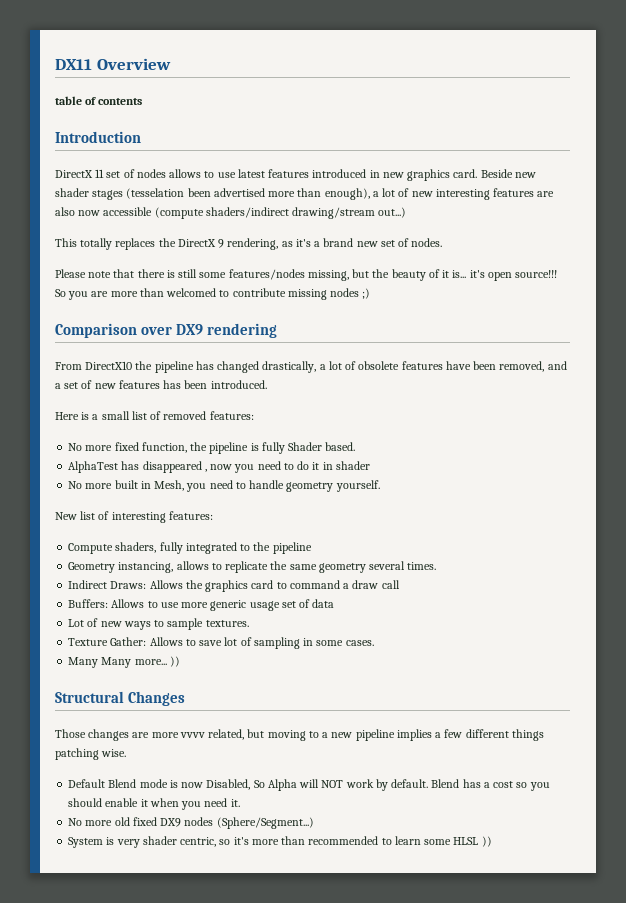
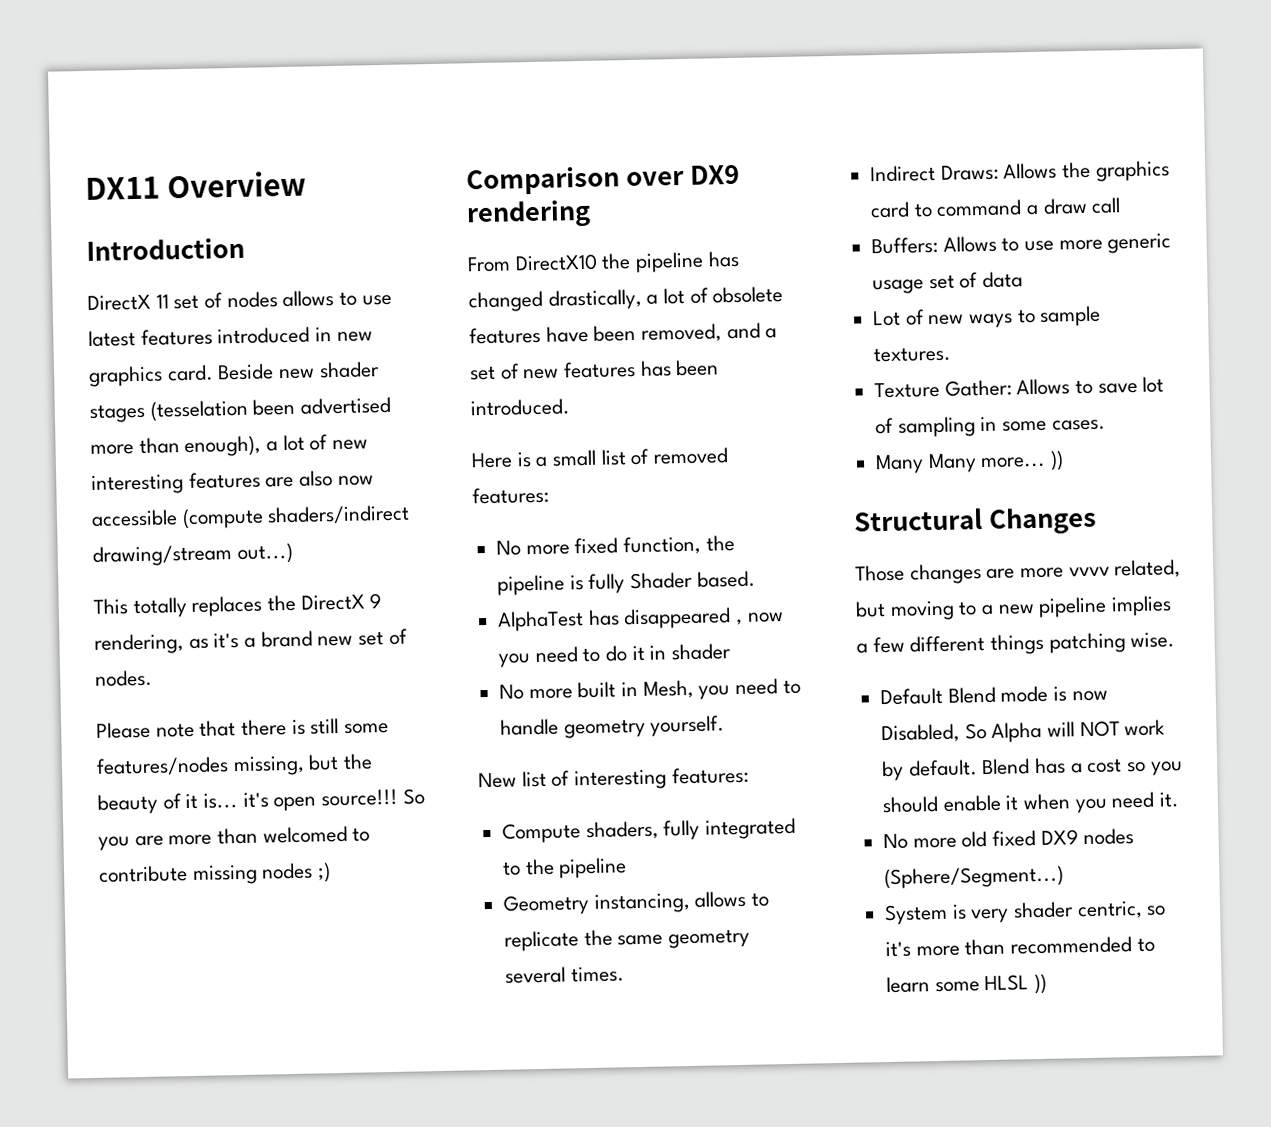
- table of contents

